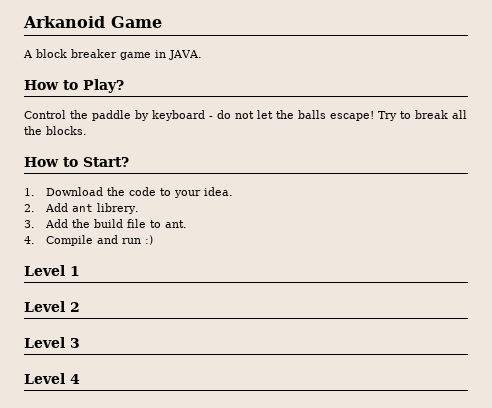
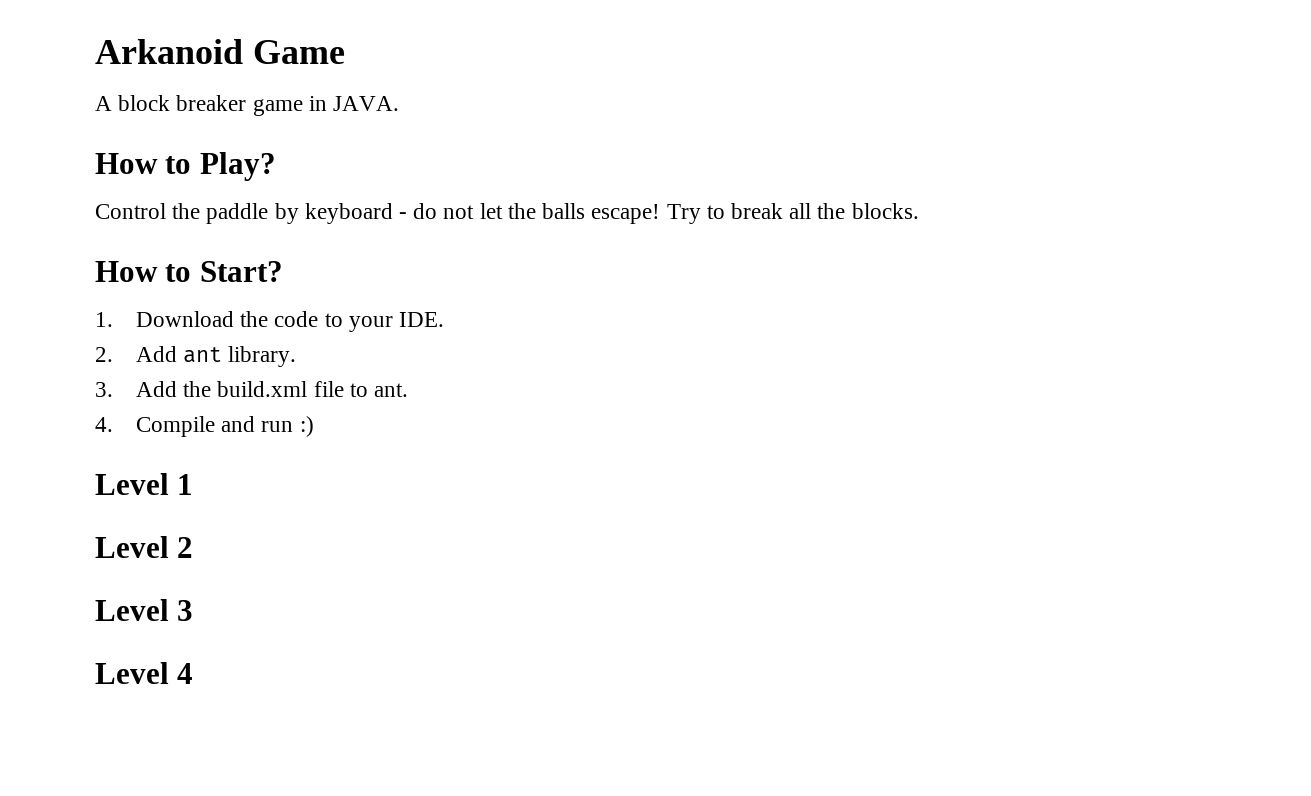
- 1. Download the code to your idea.
+ 1. Download the code to your IDE.
- 2. Add ant librery.
+ 2. Add ant library.
- 3. Add the build file to ant.
+ 3. Add the build.xml file to ant.

